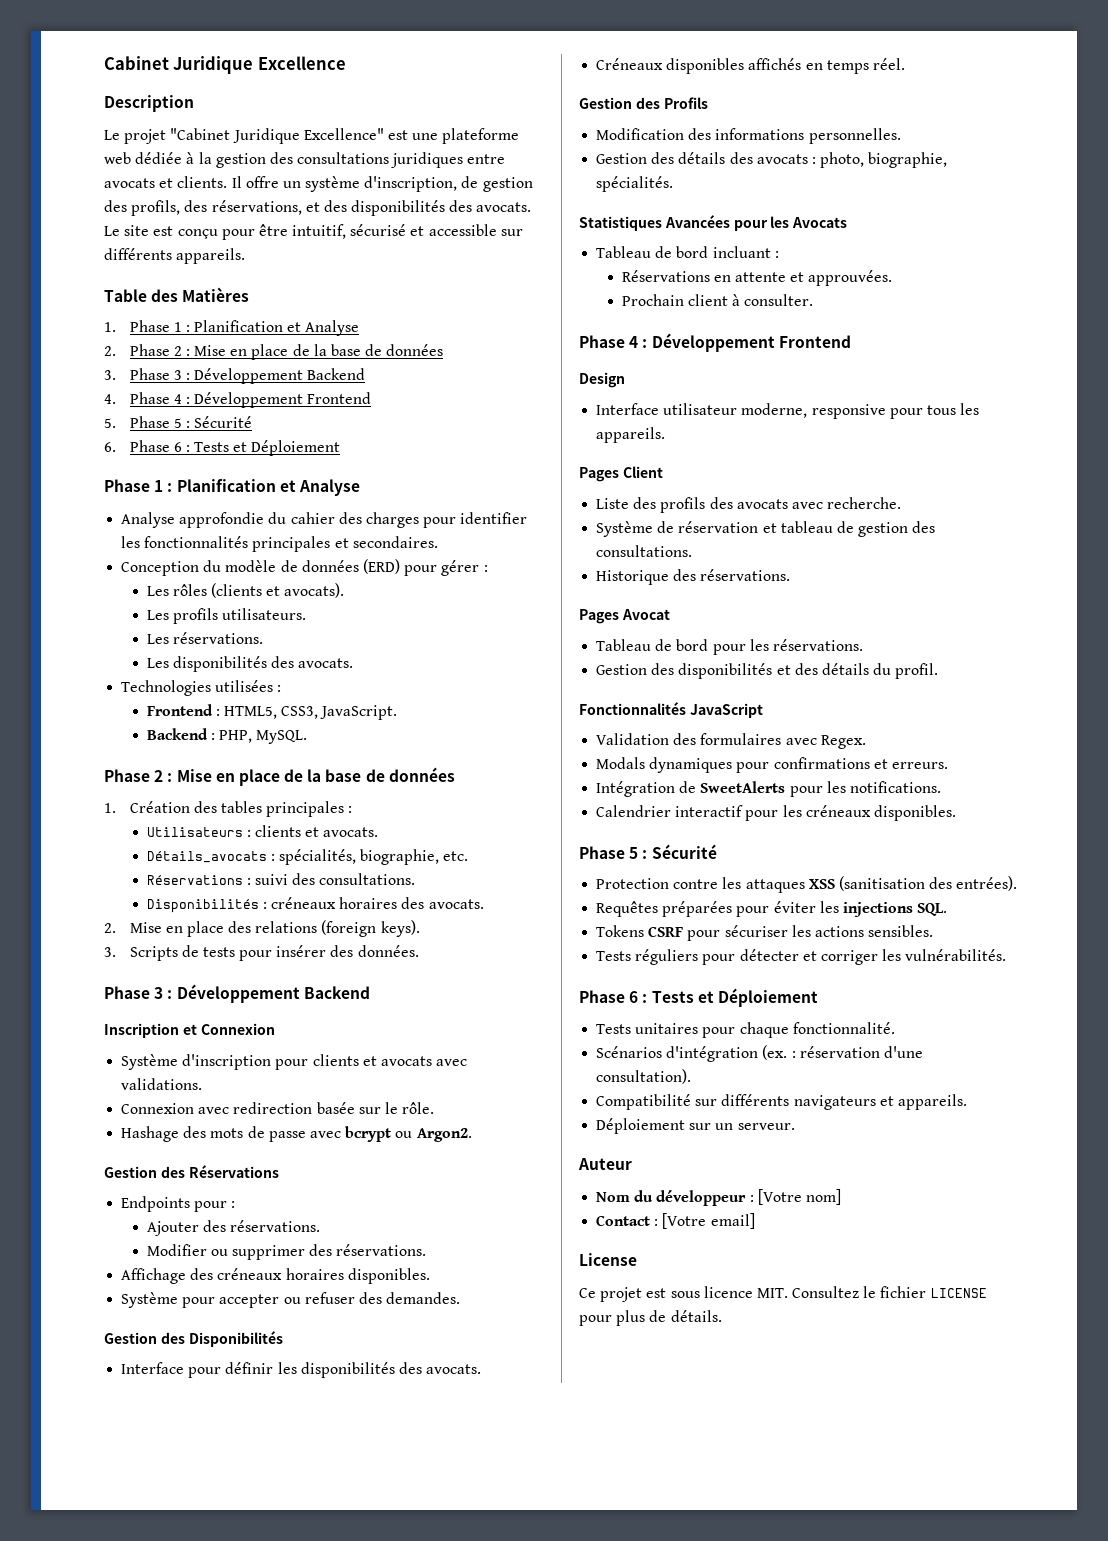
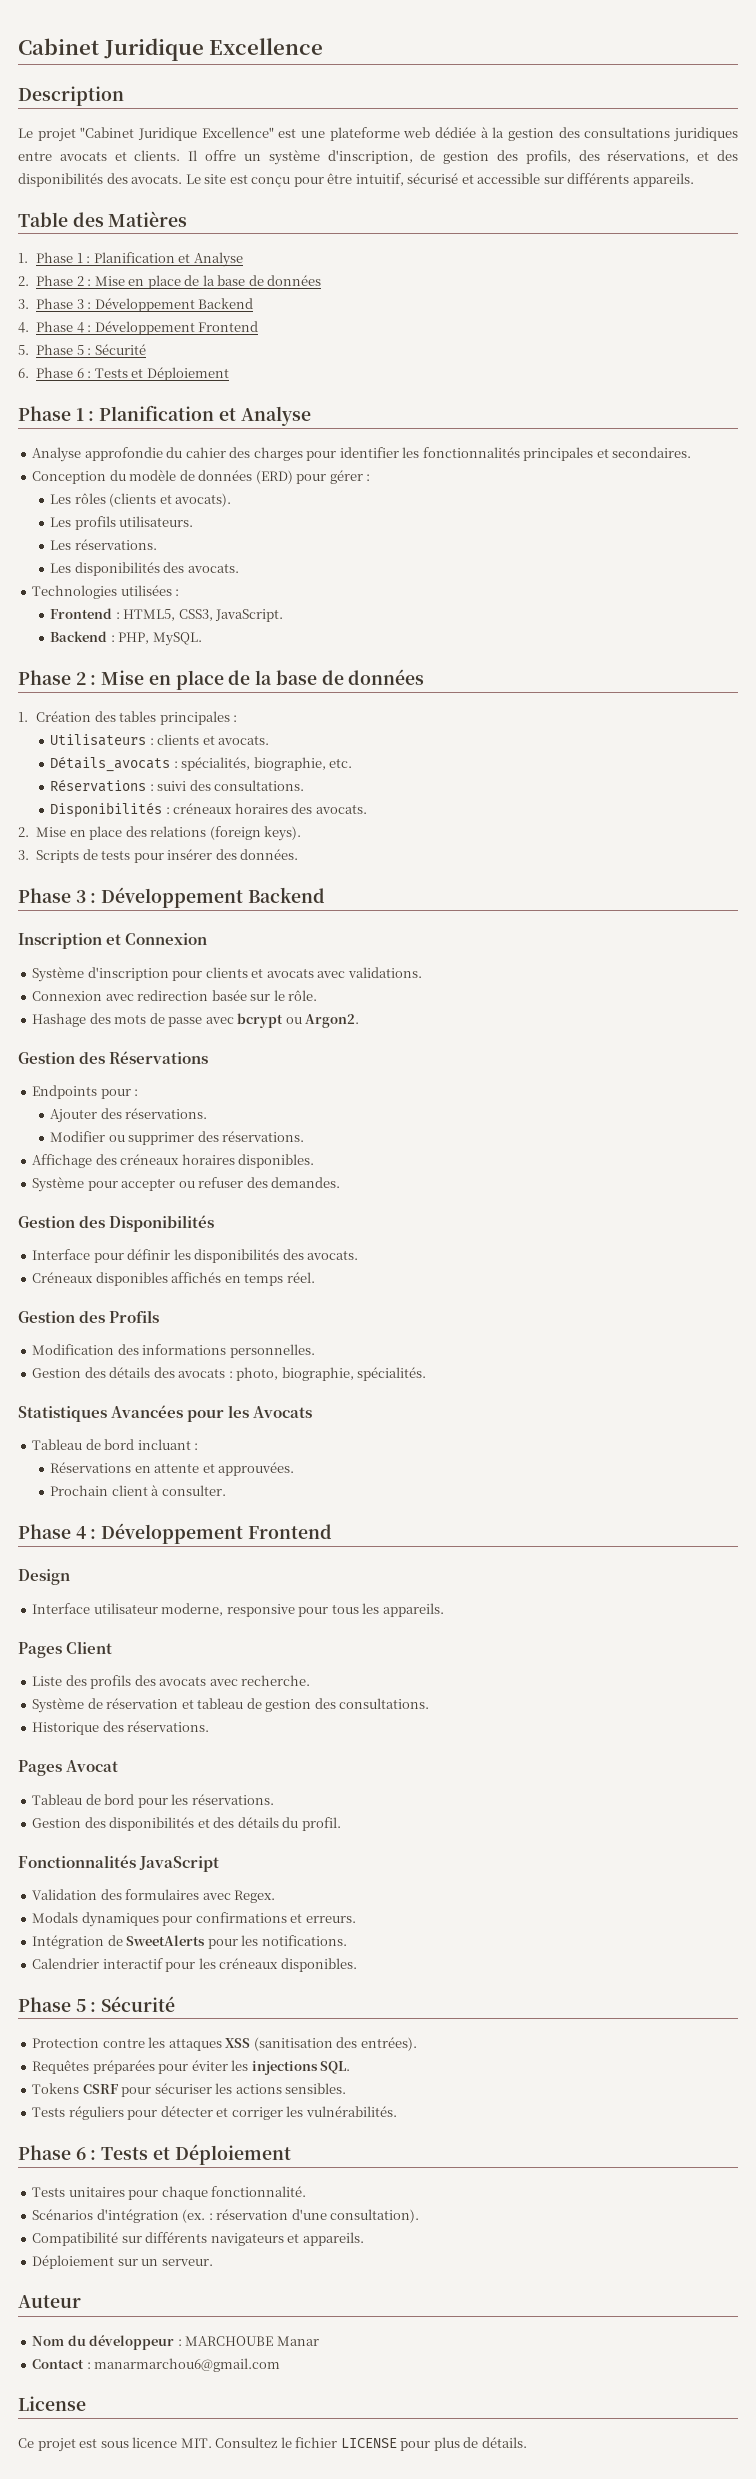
- Nom du développeur : [Votre nom]
+ Nom du développeur : MARCHOUBE Manar
- Contact : [Votre email]
+ Contact : manarmarchou6@gmail.com

